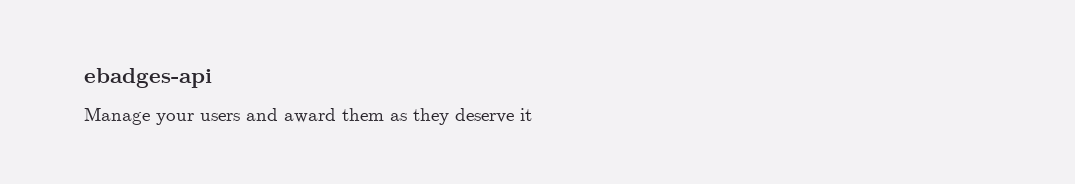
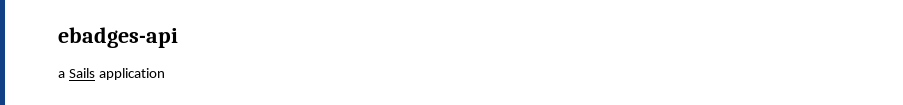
- Manage your users and award them as they deserve it
+ a Sails application

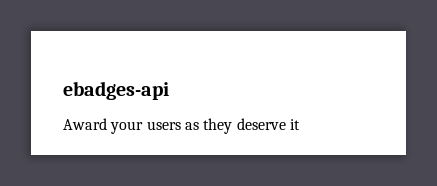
- a Sails application
+ Award your users as they deserve it

